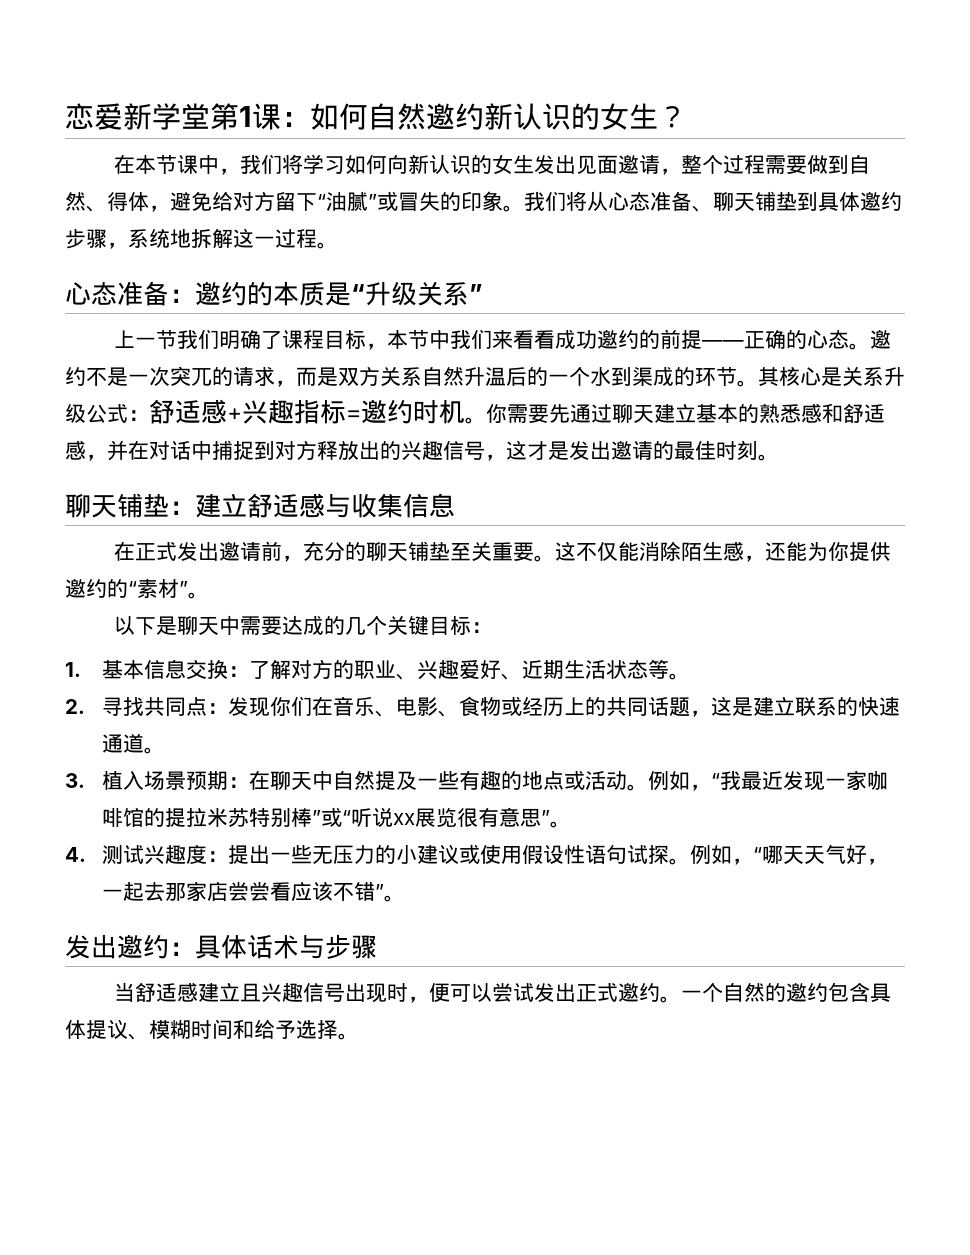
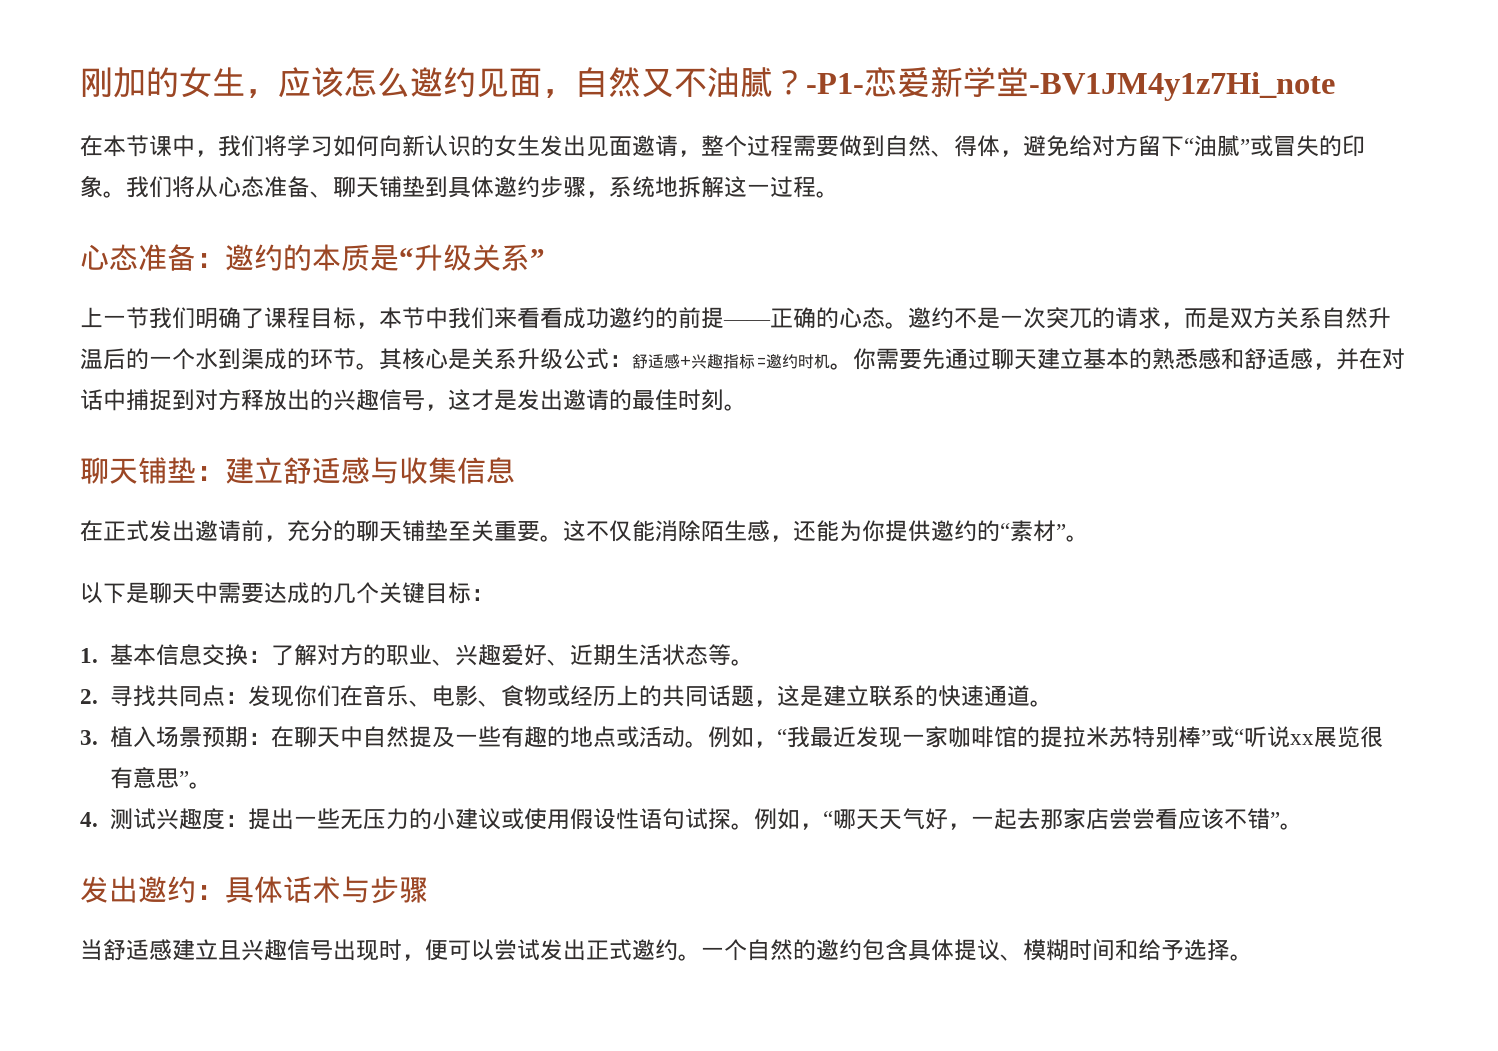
- 恋爱新学堂第1课：如何自然邀约新认识的女生？
+ 刚加的女生，应该怎么邀约见面，自然又不油腻？-P1-恋爱新学堂-BV1JM4y1z7Hi_note

